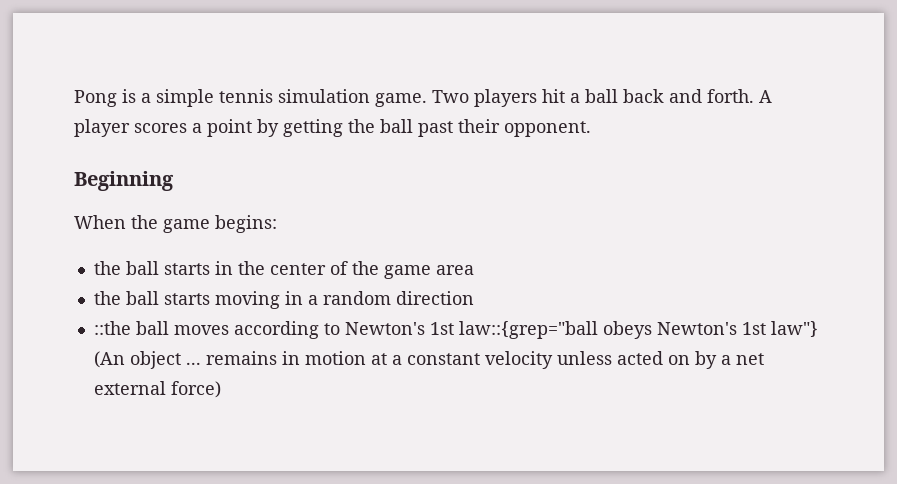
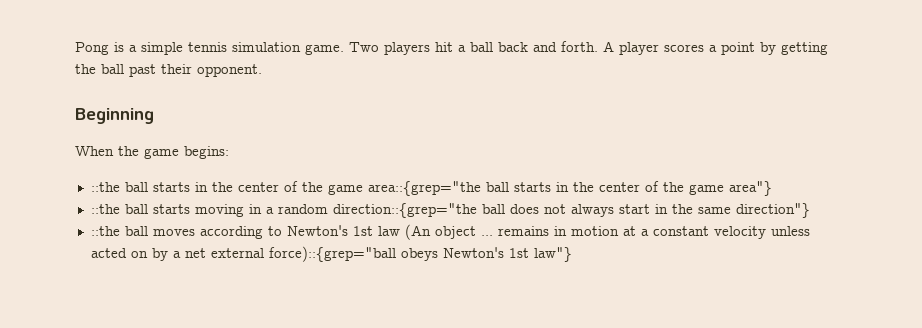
- the ball starts in the center of the game area
- the ball starts moving in a random direction
+ ::the ball starts in the center of the game area::{grep="the ball starts in the center of the game area"}
+ ::the ball starts moving in a random direction::{grep="the ball does not always start in the same direction"}
- ::the ball moves according to Newton's 1st law::{grep="ball obeys Newton's 1st law"} (An object ... remains in motion at a constant velocity unless acted on by a net external force)
+ ::the ball moves according to Newton's 1st law (An object ... remains in motion at a constant velocity unless acted on by a net external force)::{grep="ball obeys Newton's 1st law"}

